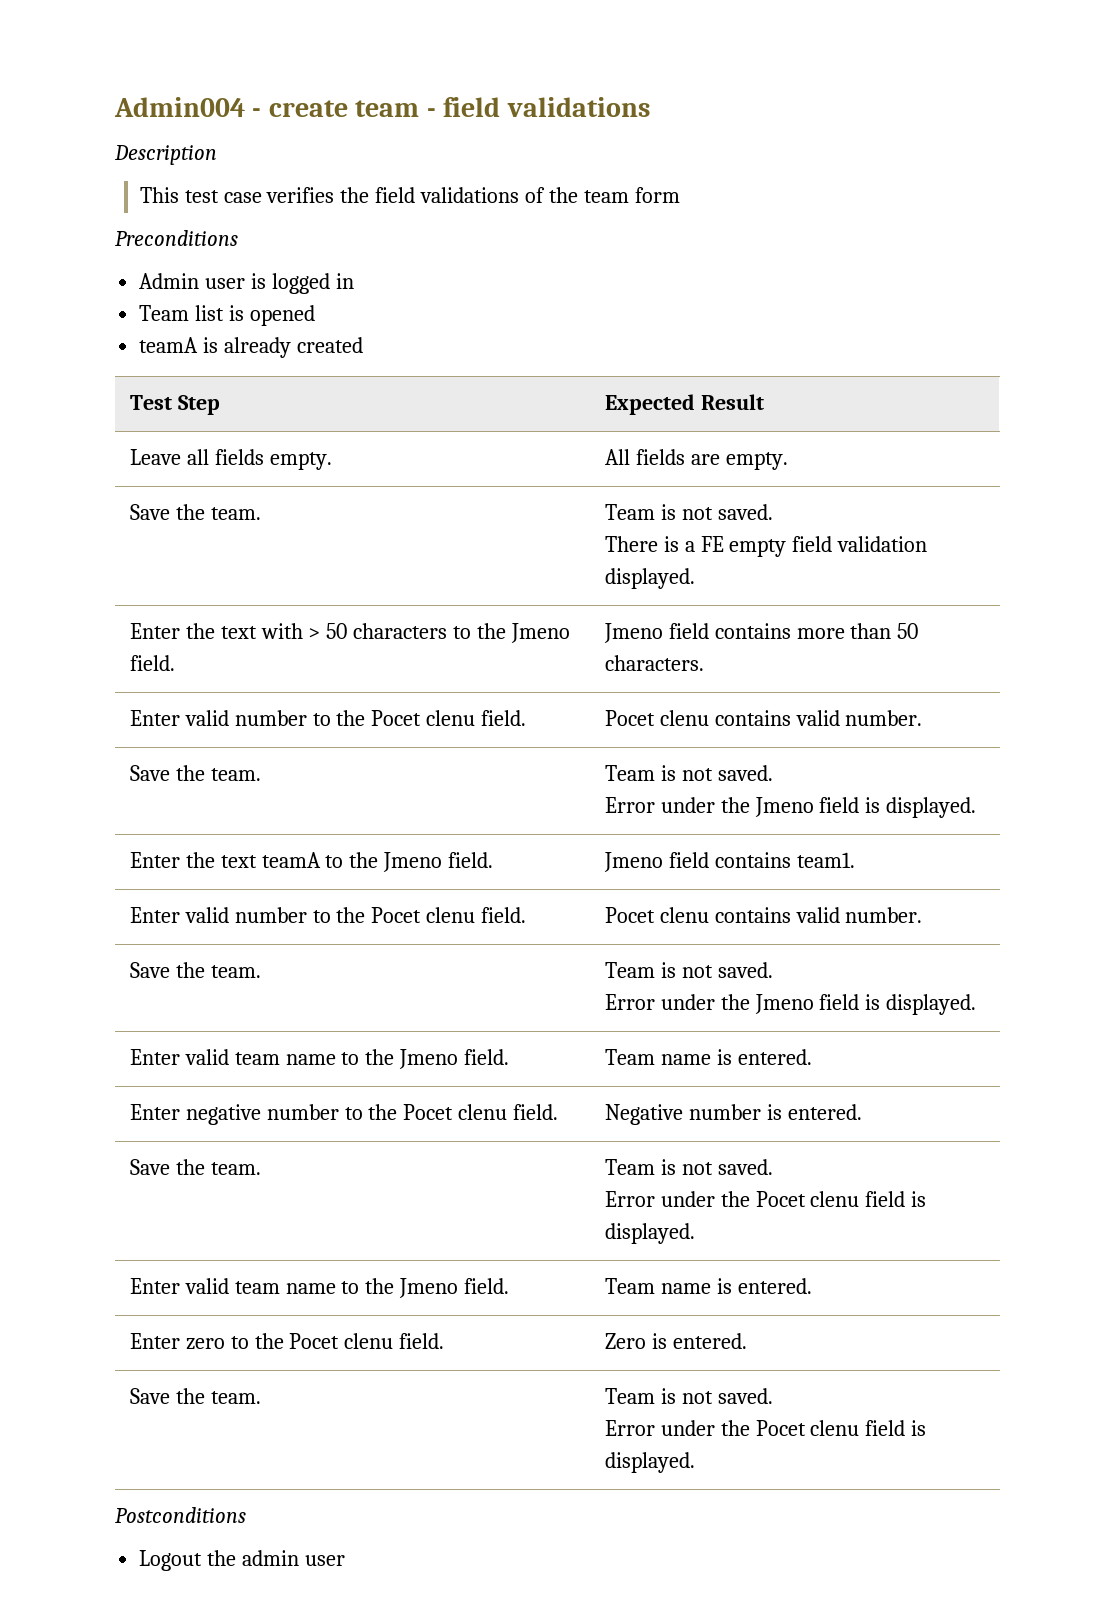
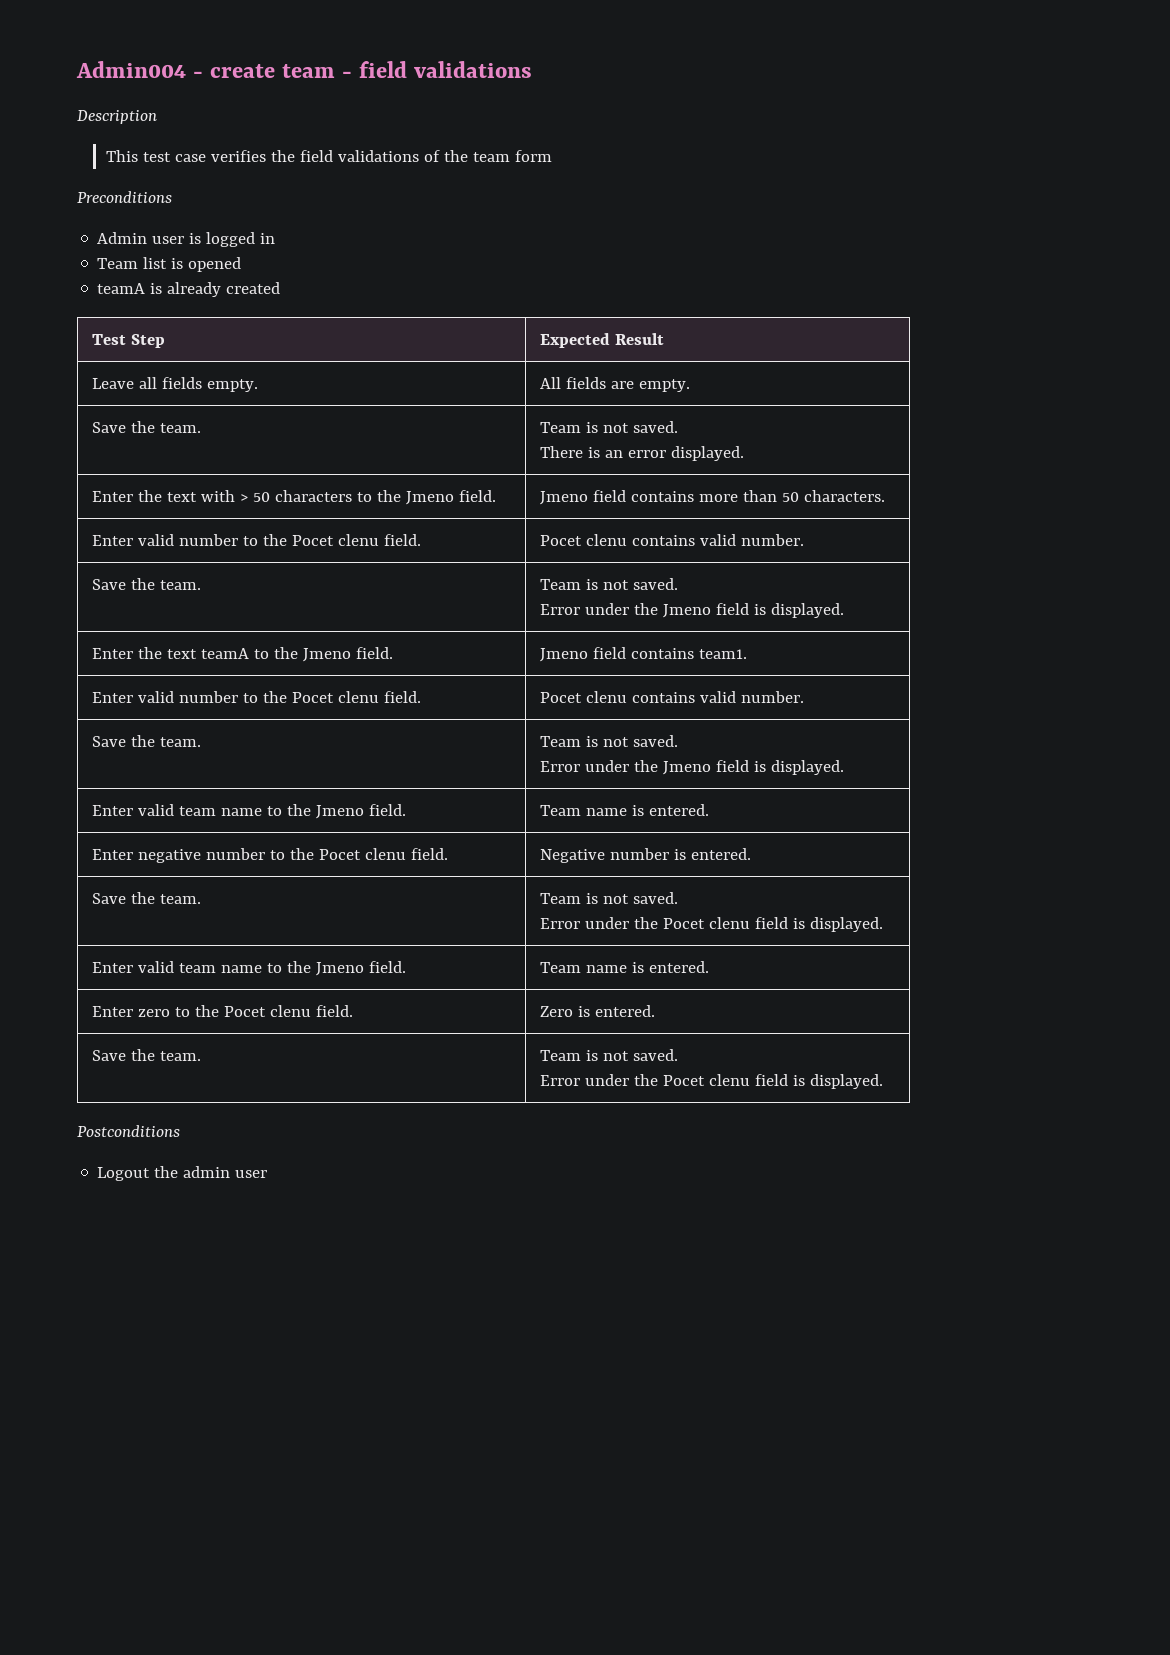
  Leave all fields empty. | All fields are empty.
  Save the team. | Team is not saved.
- There is a FE empty field validation displayed.
+ There is an error displayed.

